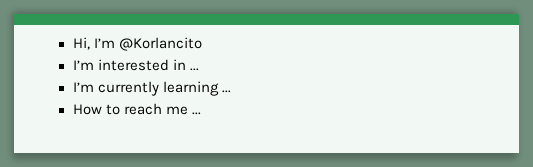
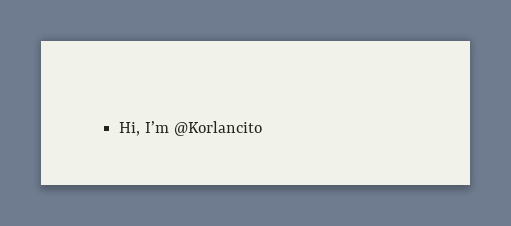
- I’m interested in ...
- I’m currently learning ...
- How to reach me ...

